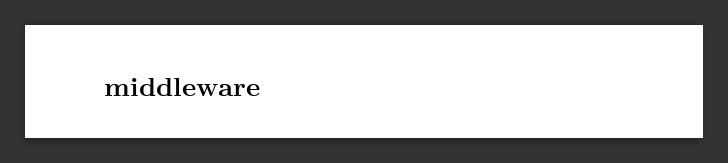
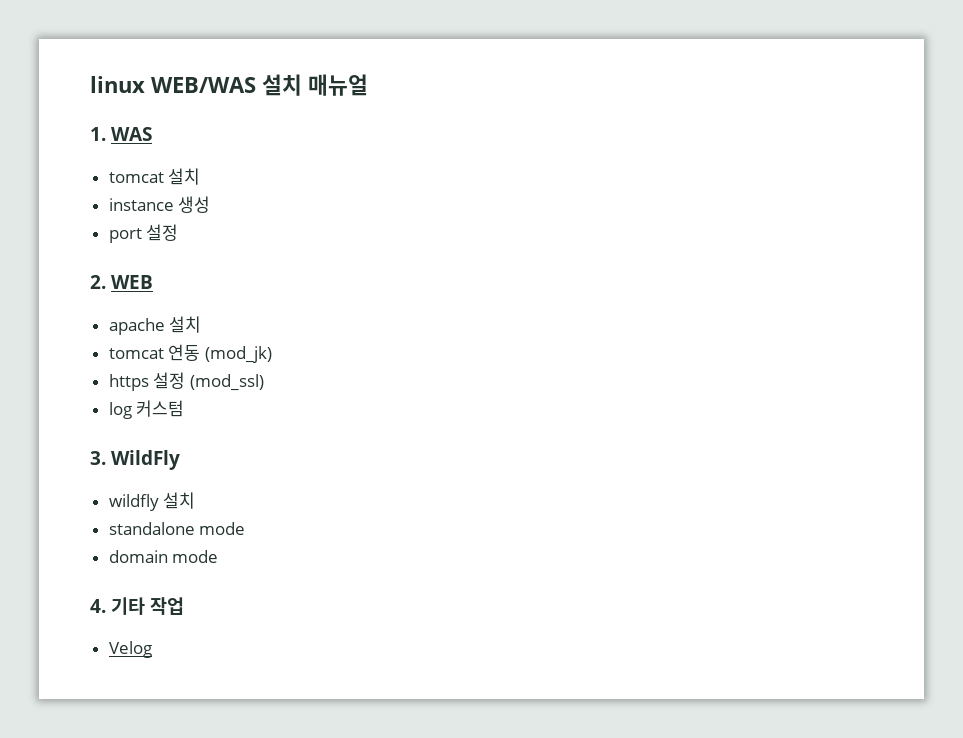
- middleware
+ linux WEB/WAS 설치 매뉴얼
+ 1. WAS
+ tomcat 설치
+ instance 생성
+ port 설정
+ 2. WEB
+ apache 설치
+ tomcat 연동 (mod_jk)
+ https 설정 (mod_ssl)
+ log 커스텀
+ 3. WildFly
+ wildfly 설치
+ standalone mode
+ domain mode
+ 4. 기타 작업
+ Velog

